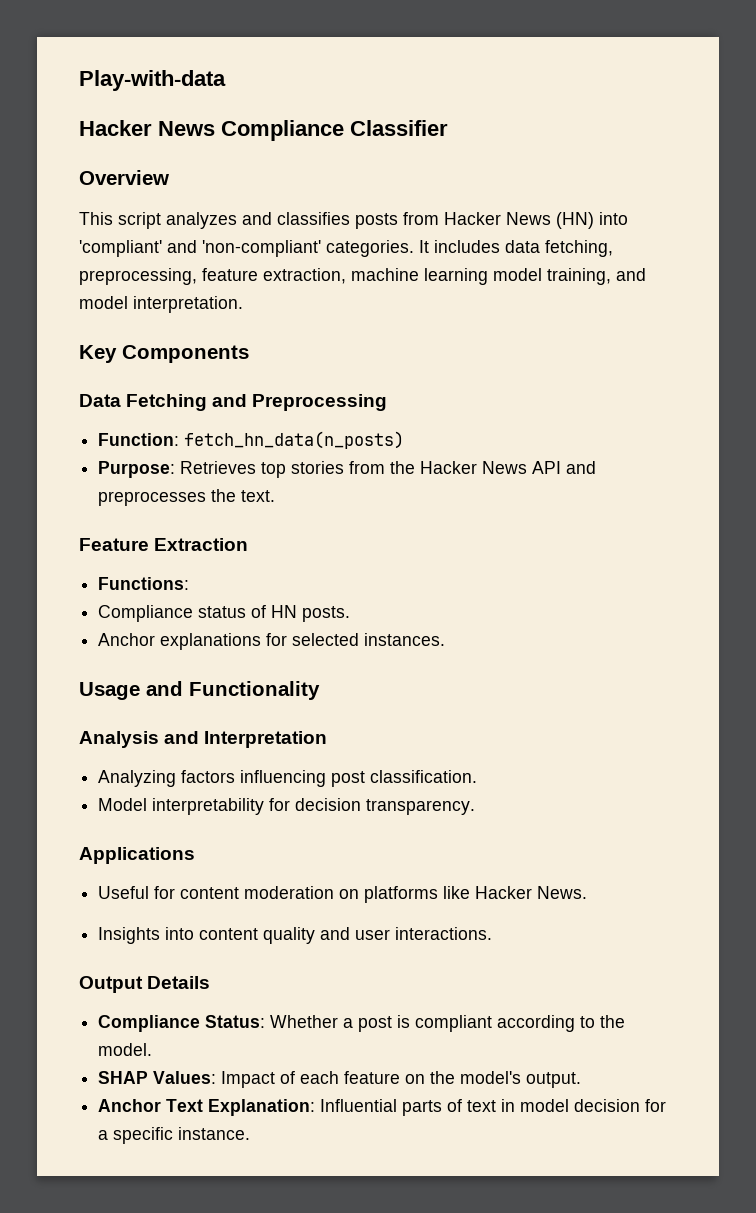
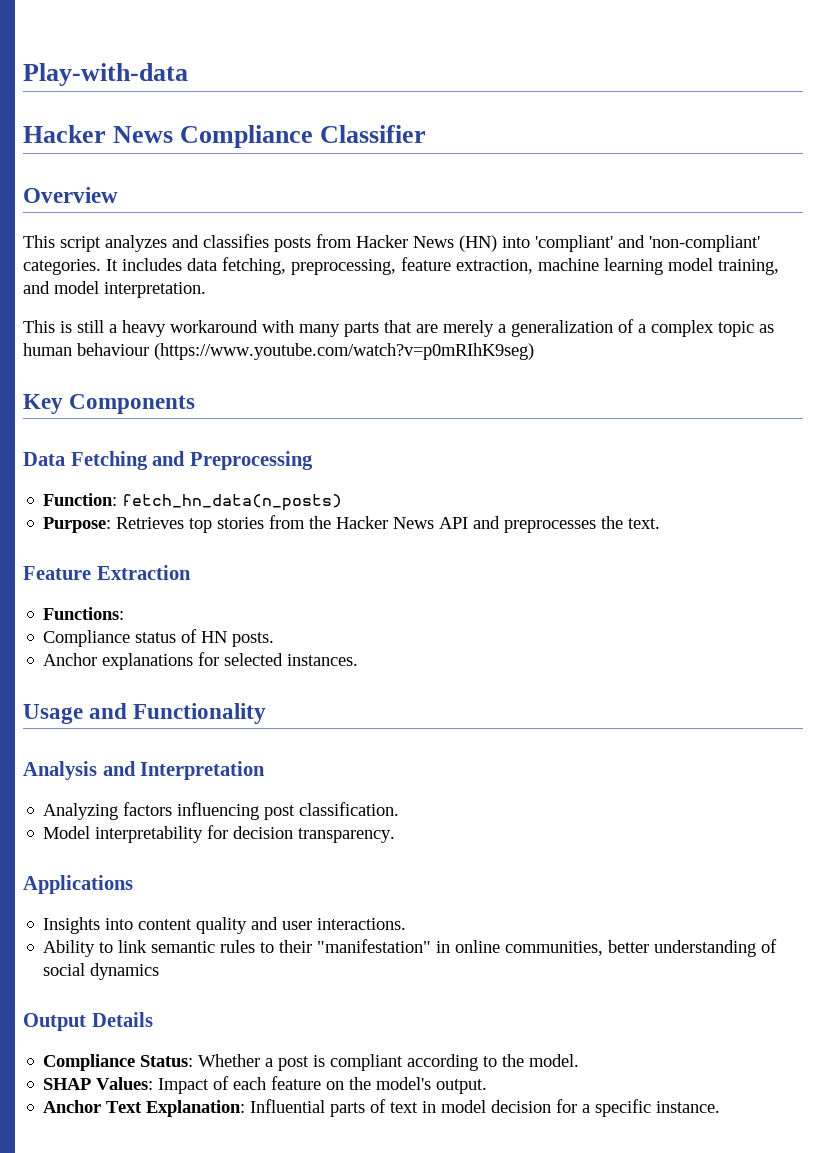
+ This is still a heavy workaround with many parts that are merely a generalization of a complex topic as human behaviour (https://www.youtube.com/watch?v=p0mRIhK9seg)
- Useful for content moderation on platforms like Hacker News.
+ Ability to link semantic rules to their "manifestation" in online communities, better understanding of social dynamics

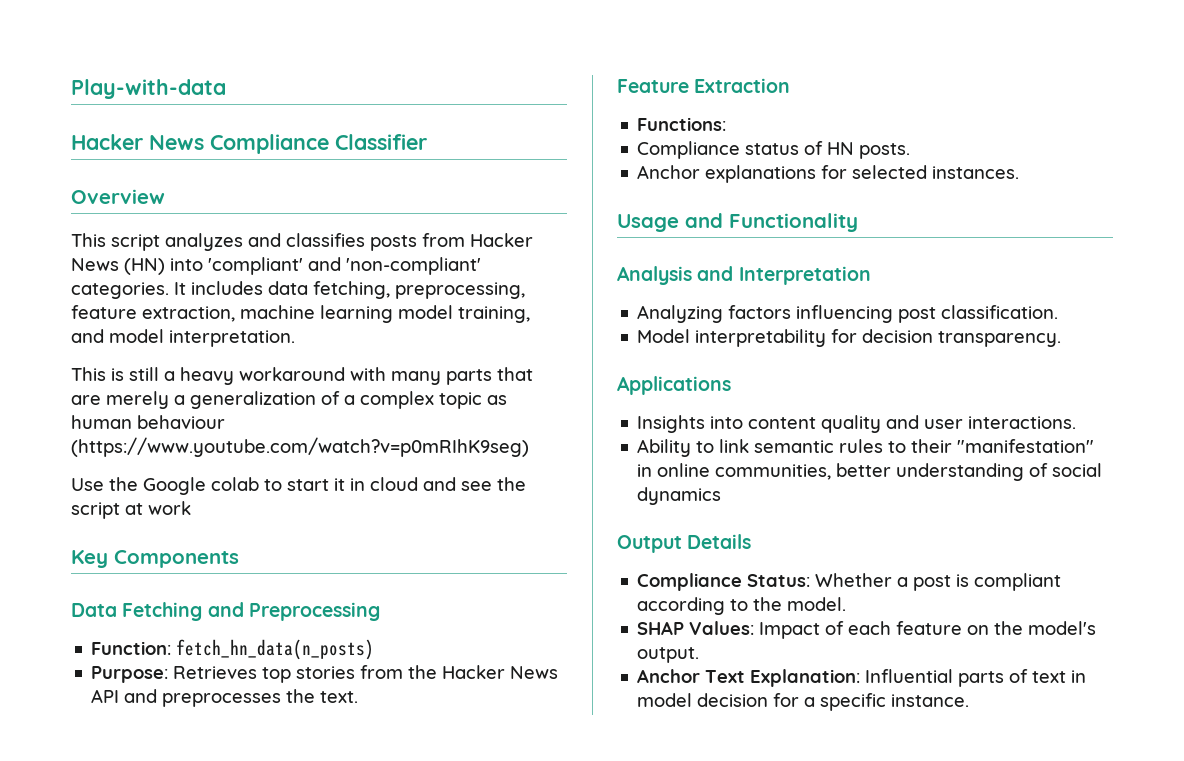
+ Use the Google colab to start it in cloud and see the script at work

